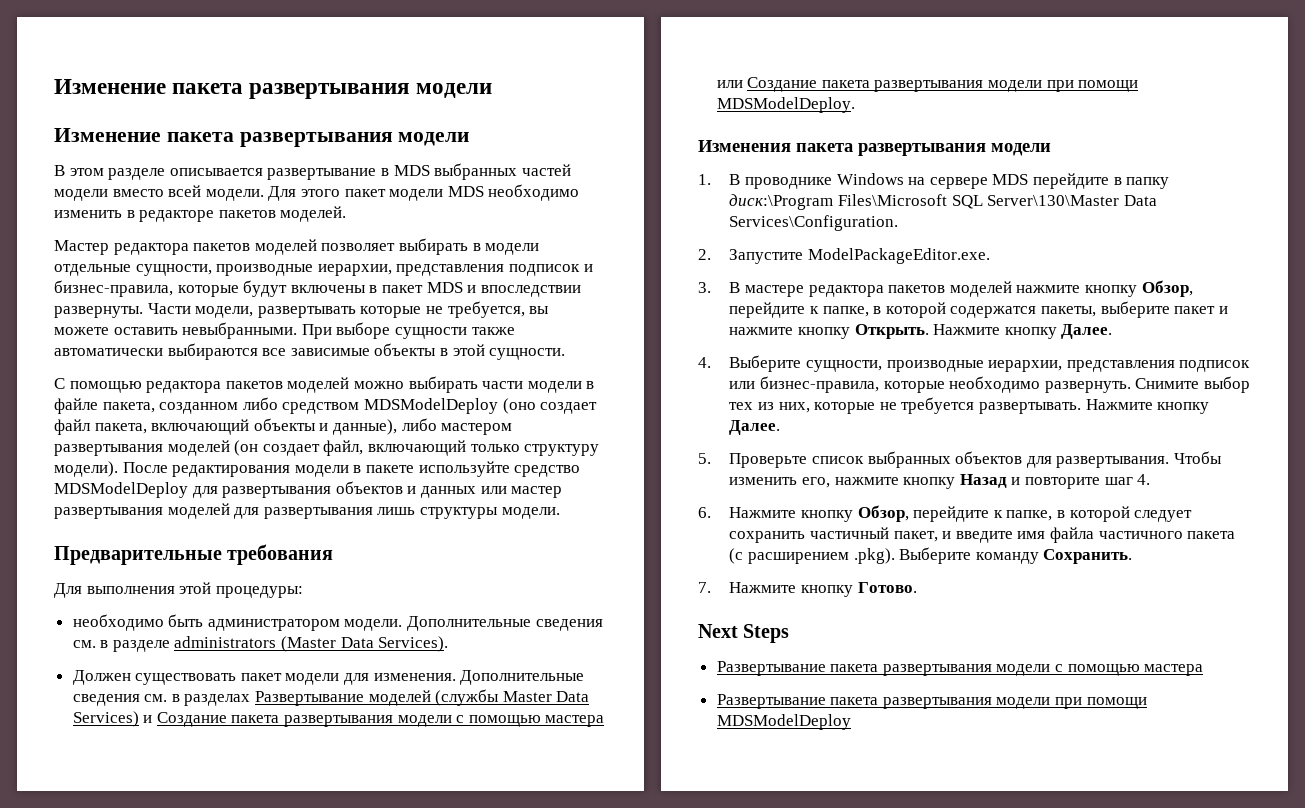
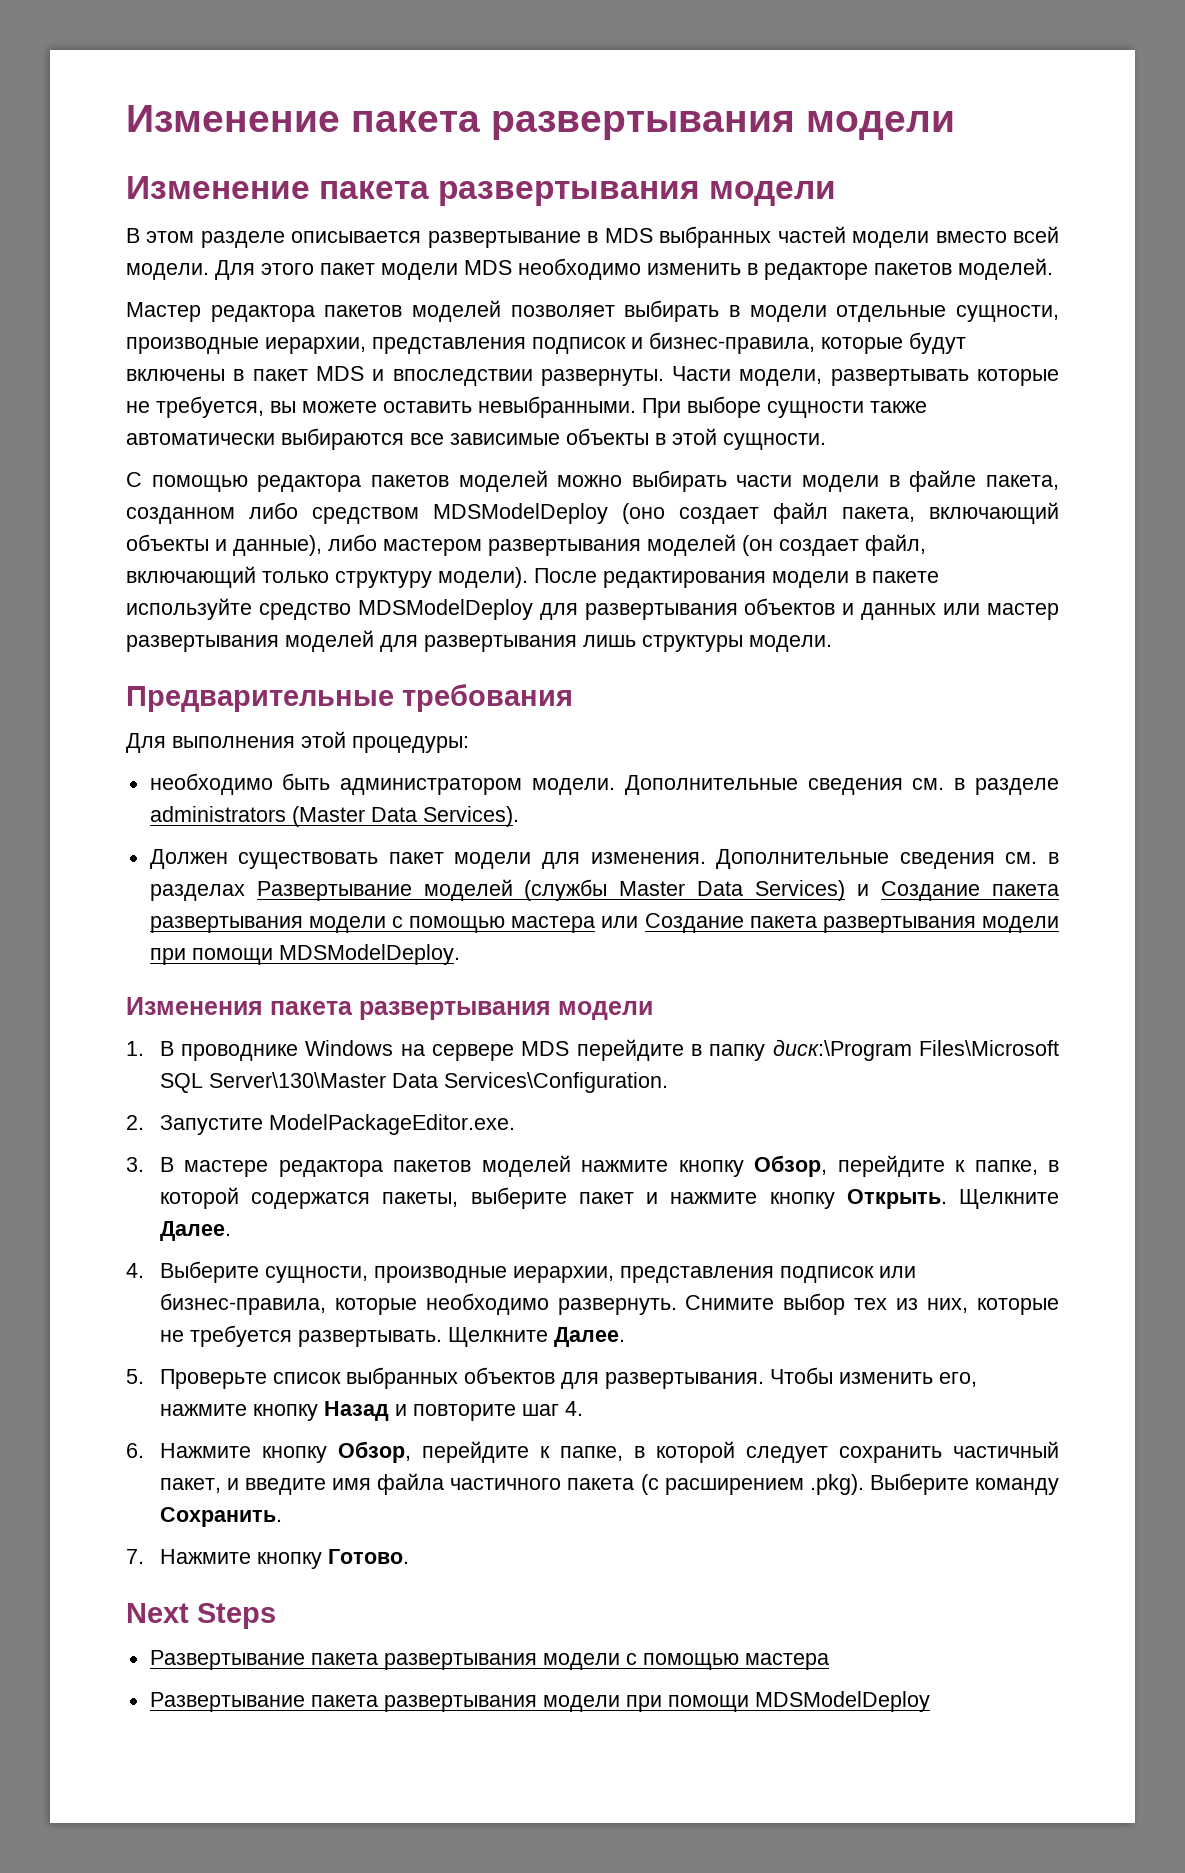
- 3. В мастере редактора пакетов моделей нажмите кнопку Обзор, перейдите к папке, в которой содержатся пакеты, выберите пакет и нажмите кнопку Открыть. Нажмите кнопку Далее.
+ 3. В мастере редактора пакетов моделей нажмите кнопку Обзор, перейдите к папке, в которой содержатся пакеты, выберите пакет и нажмите кнопку Открыть. Щелкните Далее.
- Снимите выбор тех из них, которые не требуется развертывать. Нажмите кнопку Далее.
+ Снимите выбор тех из них, которые не требуется развертывать. Щелкните Далее.

